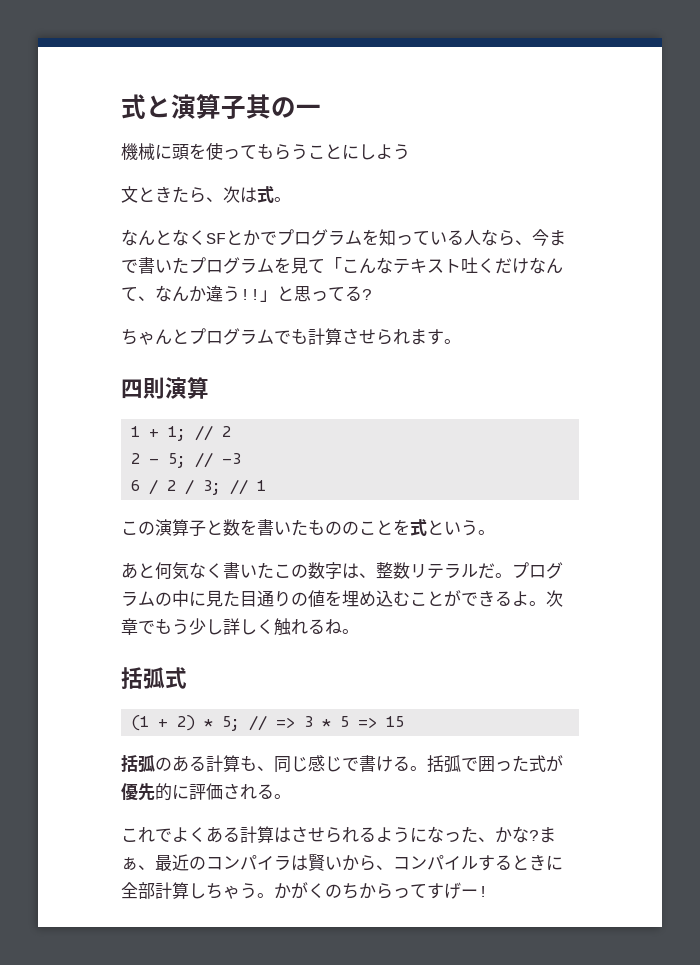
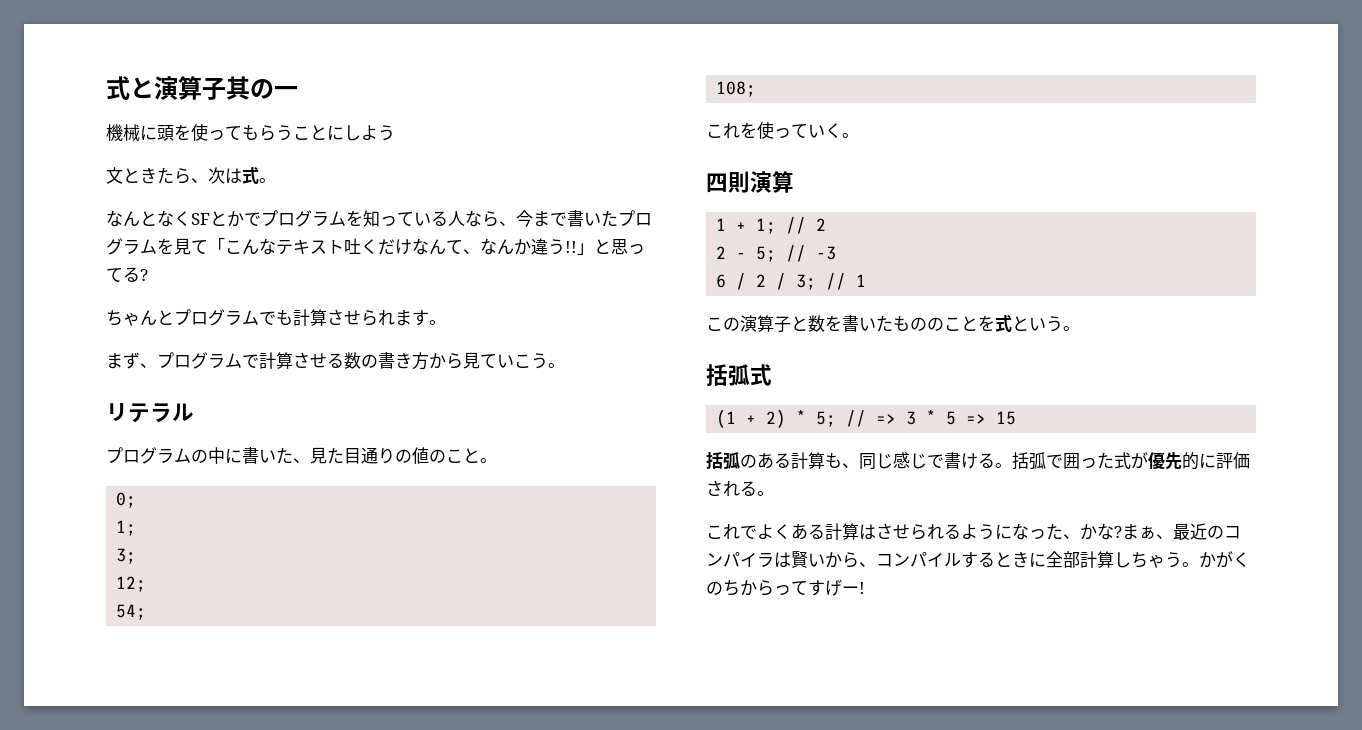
+ まず、プログラムで計算させる数の書き方から見ていこう。
+ リテラル
+ プログラムの中に書いた、見た目通りの値のこと。
+ 0;
+ 1;
+ 3;
+ 12;
+ 54;
+ 108;
+ これを使っていく。
- あと何気なく書いたこの数字は、整数リテラルだ。プログラムの中に見た目通りの値を埋め込むことができるよ。次章でもう少し詳しく触れるね。

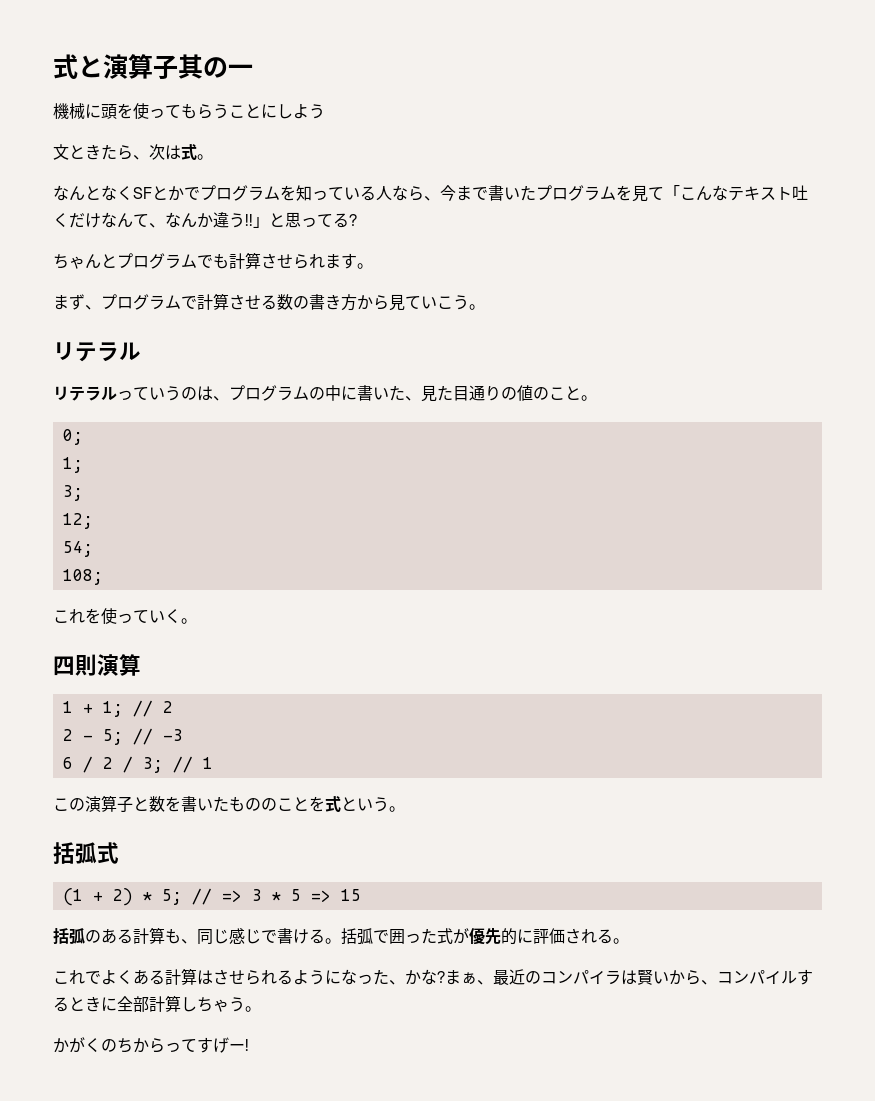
- プログラムの中に書いた、見た目通りの値のこと。
+ リテラルっていうのは、プログラムの中に書いた、見た目通りの値のこと。
- まぁ、最近のコンパイラは賢いから、コンパイルするときに全部計算しちゃう。かがくのちからってすげー!
+ まぁ、最近のコンパイラは賢いから、コンパイルするときに全部計算しちゃう。
+ かがくのちからってすげー!

